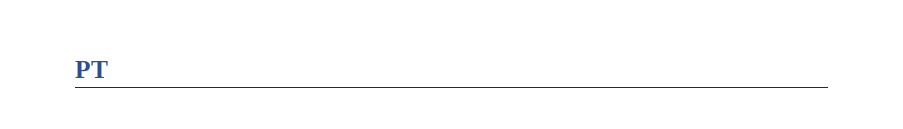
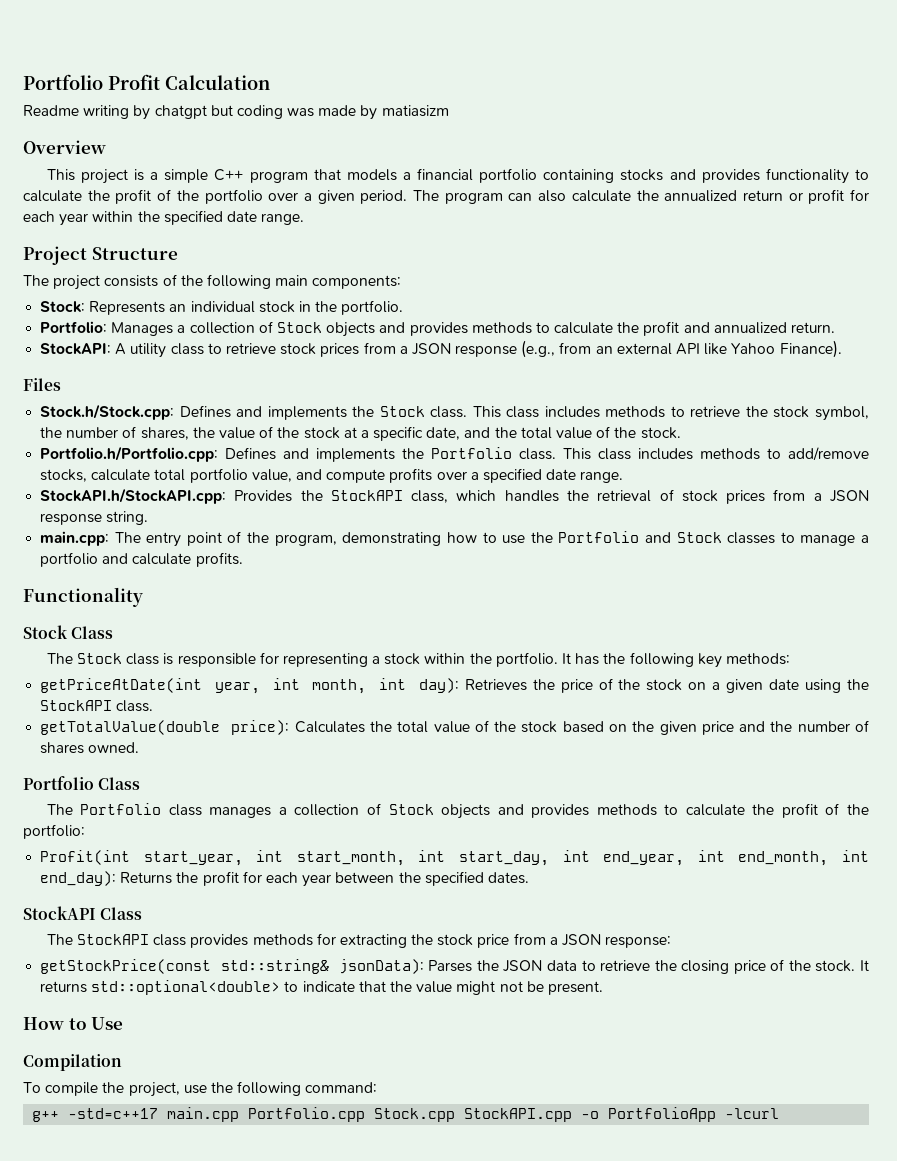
- PT
+ Portfolio Profit Calculation
+ Readme writing by chatgpt but coding was made by matiasizm
+ Overview
+ This project is a simple C++ program that models a financial portfolio containing stocks and provides functionality to calculate the profit of the portfolio over a given period. The program can also calculate the annualized return or profit for each year within the specified date range.
+ Project Structure
+ The project consists of the following main components:
+ Stock: Represents an individual stock in the portfolio.
+ Portfolio: Manages a collection of Stock objects and provides methods to calculate the profit and annualized return.
+ StockAPI: A utility class to retrieve stock prices from a JSON response (e.g., from an external API like Yahoo Finance).
+ Files
+ Stock.h/Stock.cpp: Defines and implements the Stock class. This class includes methods to retrieve the stock symbol, the number of shares, the value of the stock at a specific date, and the total value of the stock.
+ Portfolio.h/Portfolio.cpp: Defines and implements the Portfolio class. This class includes methods to add/remove stocks, calculate total portfolio value, and compute profits over a specified date range.
+ StockAPI.h/StockAPI.cpp: Provides the StockAPI class, which handles the retrieval of stock prices from a JSON response string.
+ main.cpp: The entry point of the program, demonstrating how to use the Portfolio and Stock classes to manage a portfolio and calculate profits.
+ Functionality
+ Stock Class
+ The Stock class is responsible for representing a stock within the portfolio. It has the following key methods:
+ getPriceAtDate(int year, int month, int day): Retrieves the price of the stock on a given date using the StockAPI class.
+ getTotalValue(double price): Calculates the total value of the stock based on the given price and the number of shares owned.
+ Portfolio Class
+ The Portfolio class manages a collection of Stock objects and provides methods to calculate the profit of the portfolio:
+ Profit(int start_year, int start_month, int start_day, int end_year, int end_month, int end_day): Returns the profit for each year between the specified dates.
+ StockAPI Class
+ The StockAPI class provides methods for extracting the stock price from a JSON response:
+ getStockPrice(const std::string& jsonData): Parses the JSON data to retrieve the closing price of the stock. It returns std::optional<double> to indicate that the value might not be present.
+ How to Use
+ Compilation
+ To compile the project, use the following command:
+ g++ -std=c++17 main.cpp Portfolio.cpp Stock.cpp StockAPI.cpp -o PortfolioApp -lcurl

